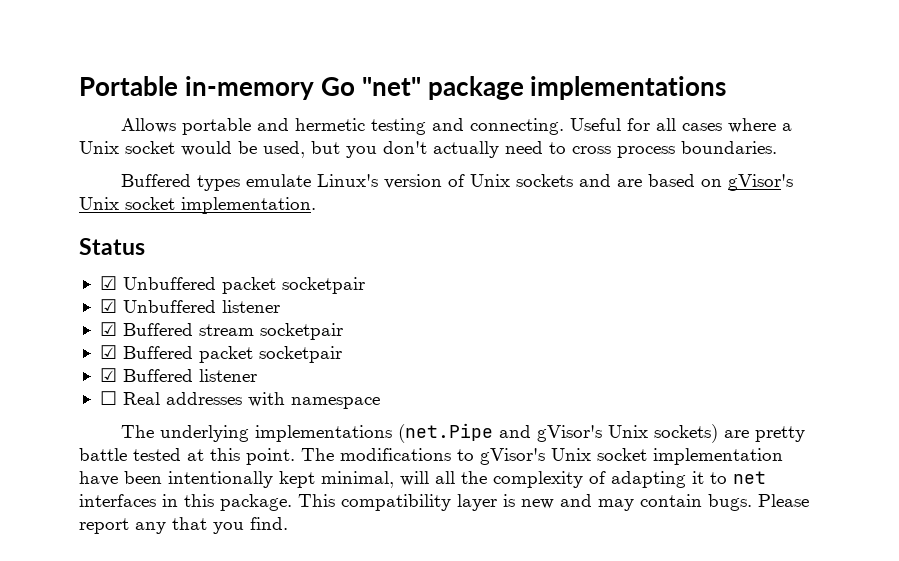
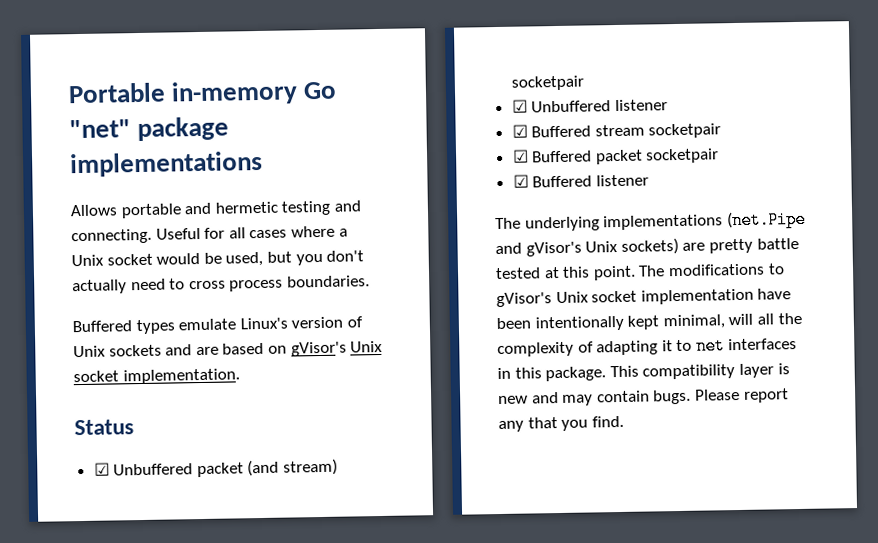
- ☑ Unbuffered packet socketpair
+ ☑ Unbuffered packet (and stream) socketpair
- ☐ Real addresses with namespace

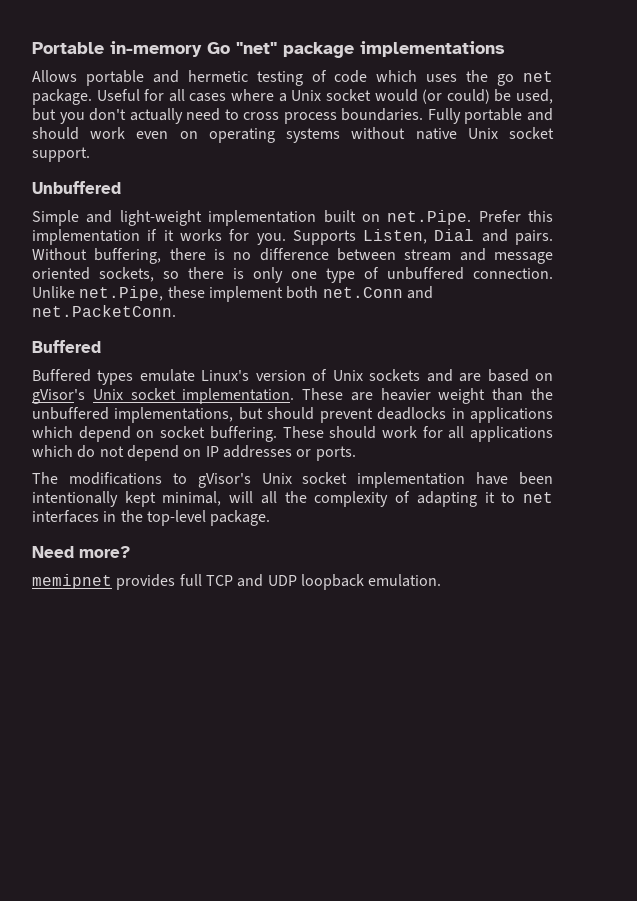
- Allows portable and hermetic testing and connecting.
+ Allows portable and hermetic testing of code which uses the go net package.
- Useful for all cases where a Unix socket would be used, but you don't actually need to cross process boundaries.
+ Useful for all cases where a Unix socket would (or could) be used, but you don't actually need to cross process boundaries. Fully portable and should work even on operating systems without native Unix socket support.
+ Unbuffered
+ Simple and light-weight implementation built on net.Pipe. Prefer this implementation if it works for you. Supports Listen, Dial and pairs. Without buffering, there is no difference between stream and message oriented sockets, so there is only one type of unbuffered connection. Unlike net.Pipe, these implement both net.Conn and net.PacketConn.
+ Buffered
- Buffered types emulate Linux's version of Unix sockets and are based on gVisor's Unix socket implementation.
- Status
- ☑ Unbuffered packet (and stream) socketpair
- ☑ Unbuffered listener
- ☑ Buffered stream socketpair
- ☑ Buffered packet socketpair
- ☑ Buffered listener
- The underlying implementations (net.Pipe and gVisor's Unix sockets) are pretty battle tested at this point. The modifications to gVisor's Unix socket implementation have been intentionally kept minimal, will all the complexity of adapting it to net interfaces in this package. This compatibility layer is new and may contain bugs. Please report any that you find.
+ Buffered types emulate Linux's version of Unix sockets and are based on gVisor's Unix socket implementation. These are heavier weight than the unbuffered implementations, but should prevent deadlocks in applications which depend on socket buffering. These should work for all applications which do not depend on IP addresses or ports.
+ The modifications to gVisor's Unix socket implementation have been intentionally kept minimal, will all the complexity of adapting it to net interfaces in the top-level package.
+ Need more?
+ memipnet provides full TCP and UDP loopback emulation.

